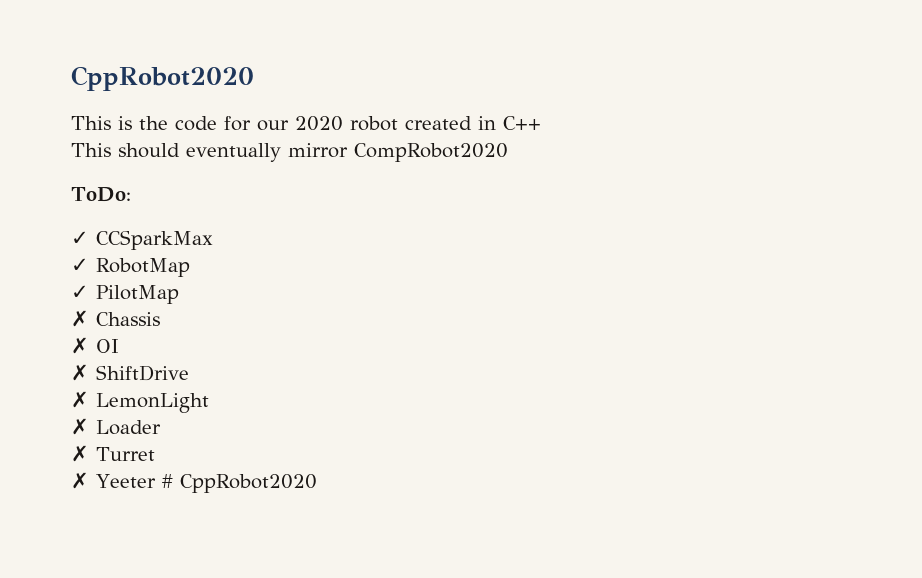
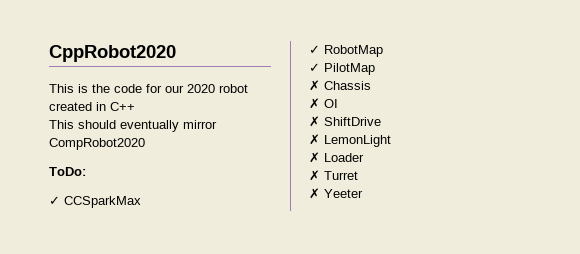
- ✗ Yeeter # CppRobot2020
+ ✗ Yeeter

